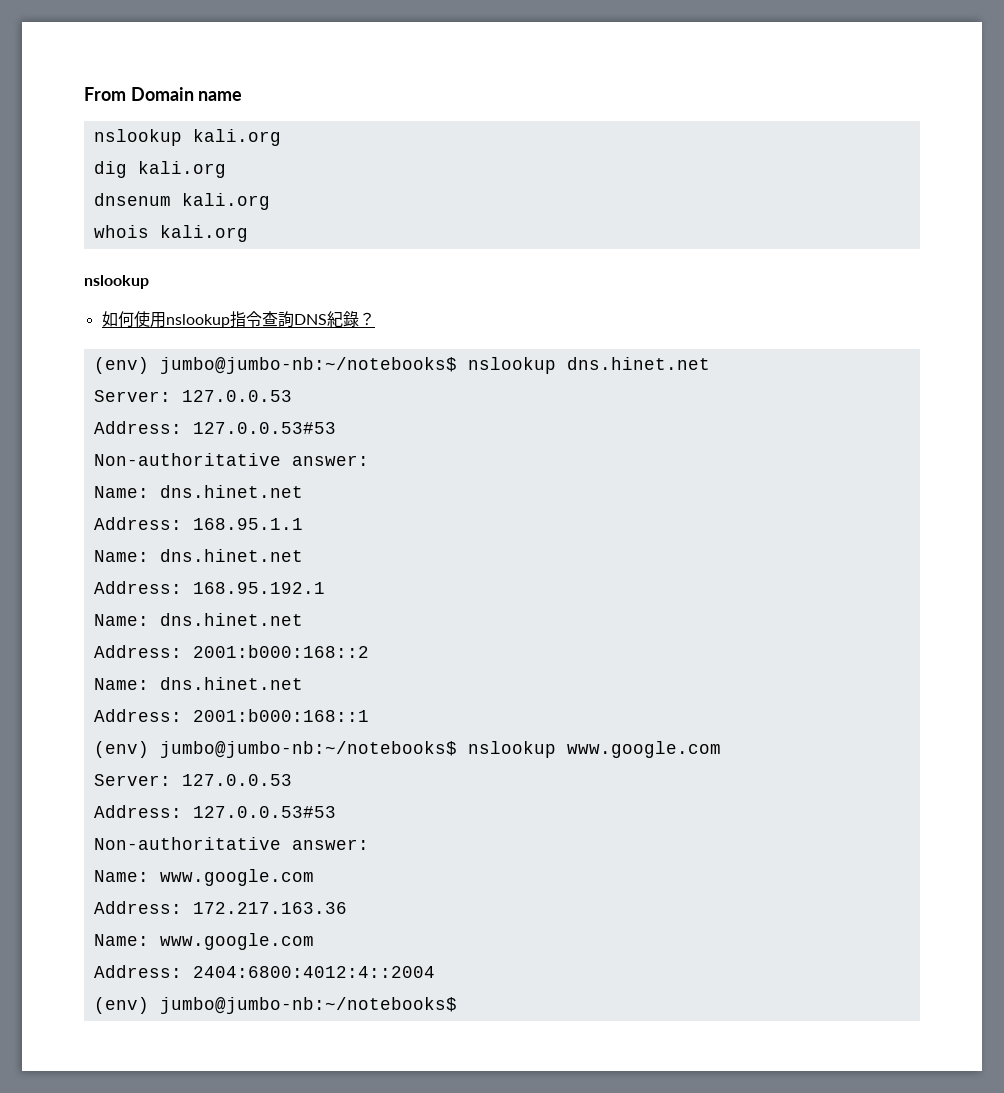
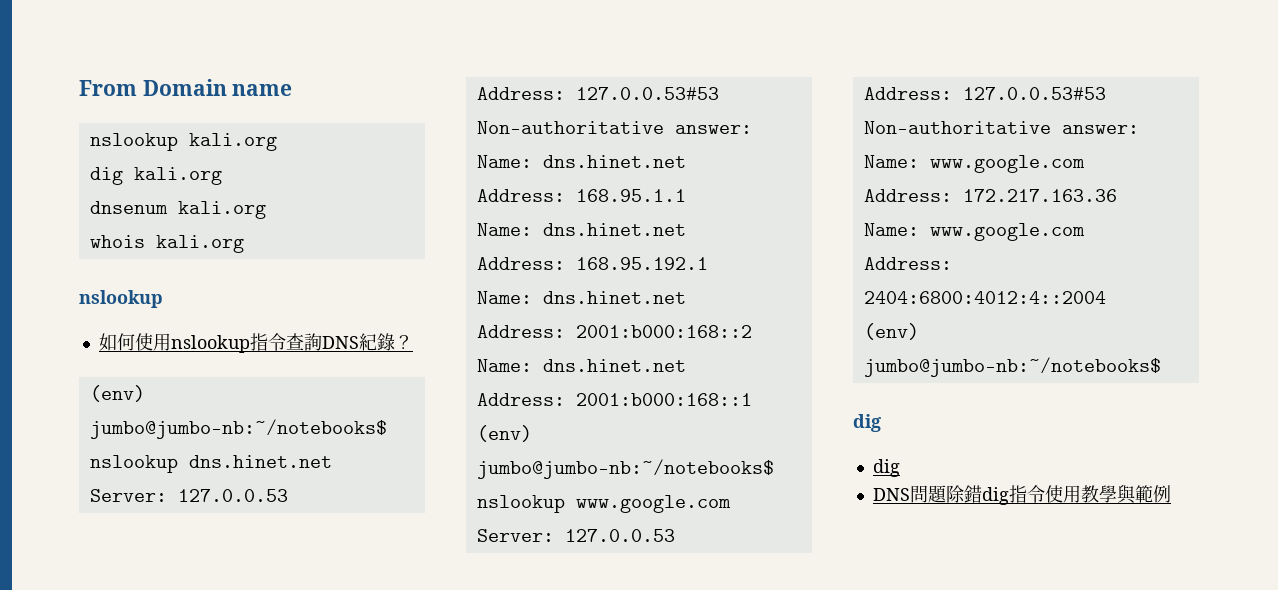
  Address: 2404:6800:4012:4::2004
  (env) jumbo@jumbo-nb:~/notebooks$
+ dig
+ dig
+ DNS問題除錯dig指令使用教學與範例

